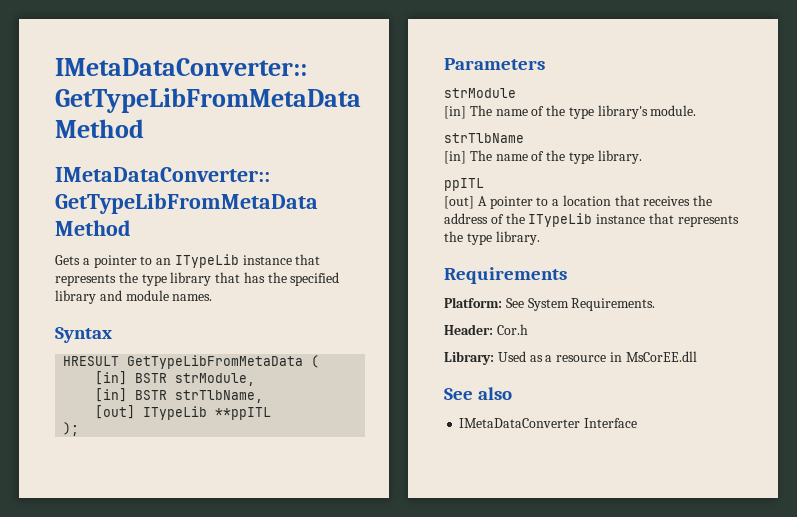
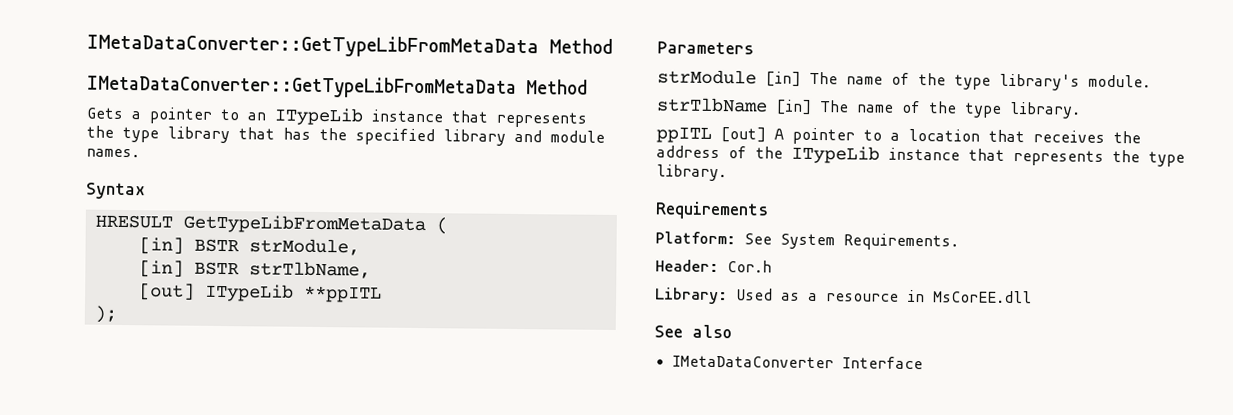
- strModule
- [in] The name of the type library's module.
+ strModule [in] The name of the type library's module.
- strTlbName
- [in] The name of the type library.
+ strTlbName [in] The name of the type library.
- ppITL
- [out] A pointer to a location that receives the address of the ITypeLib instance that represents the type library.
+ ppITL [out] A pointer to a location that receives the address of the ITypeLib instance that represents the type library.

